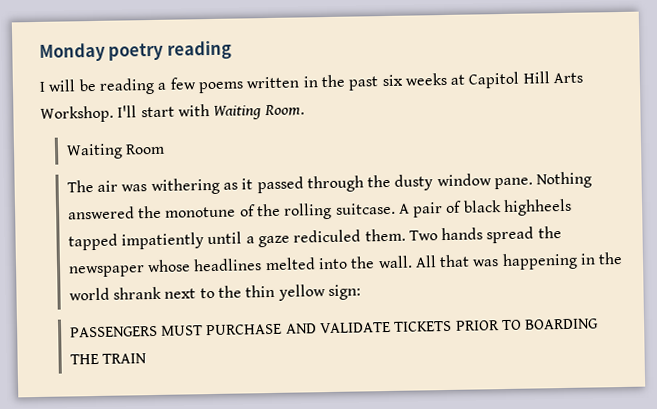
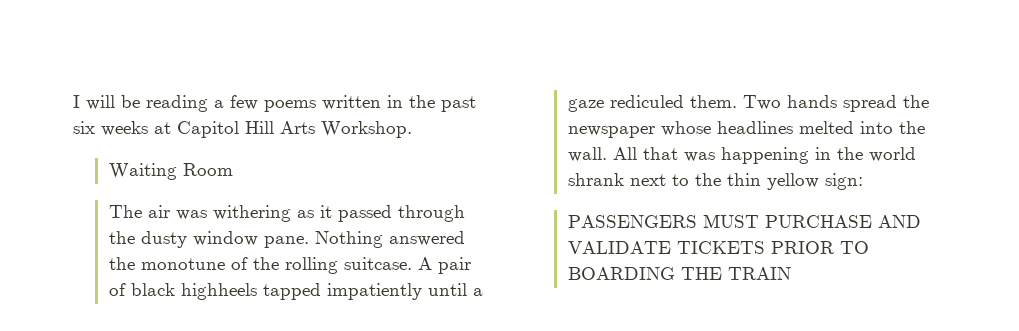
- Monday poetry reading
- I'll start with Waiting Room.

